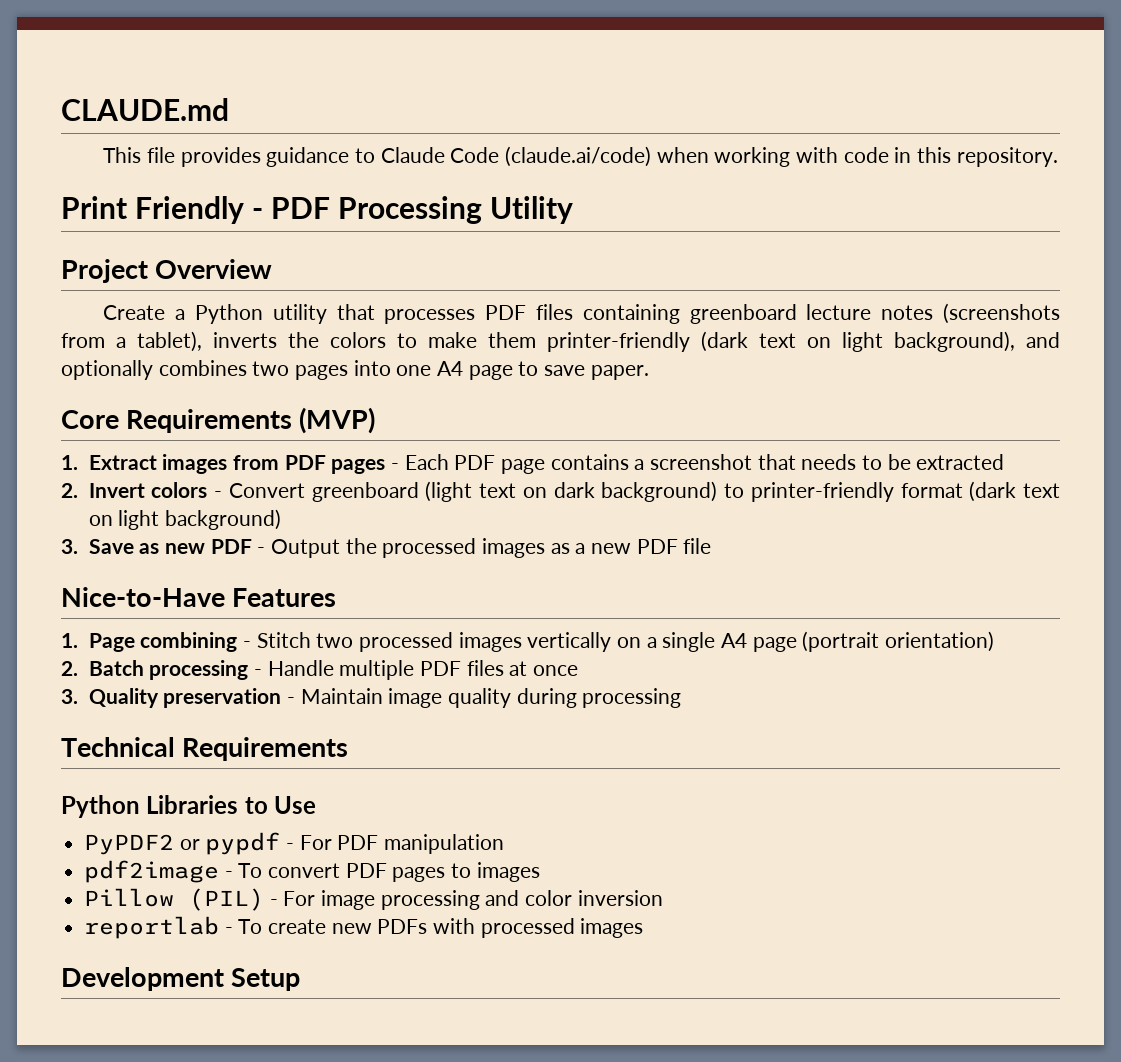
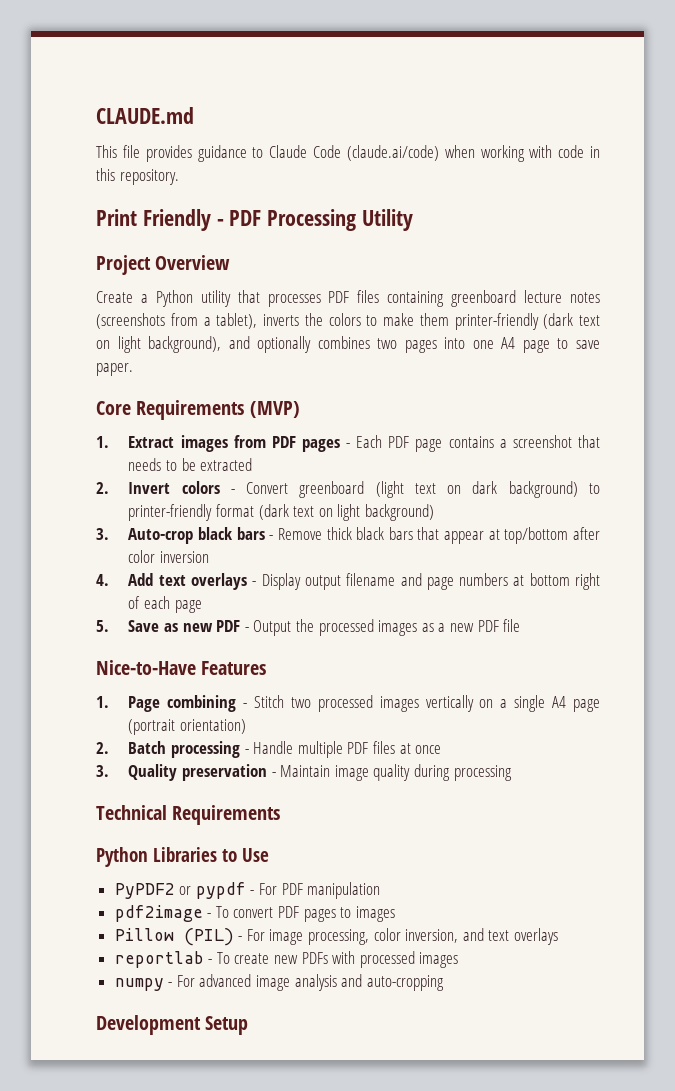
- 3. Save as new PDF - Output the processed images as a new PDF file
+ 3. Auto-crop black bars - Remove thick black bars that appear at top/bottom after color inversion
+ 4. Add text overlays - Display output filename and page numbers at bottom right of each page
+ 5. Save as new PDF - Output the processed images as a new PDF file
- Pillow (PIL) - For image processing and color inversion
+ Pillow (PIL) - For image processing, color inversion, and text overlays
+ numpy - For advanced image analysis and auto-cropping

